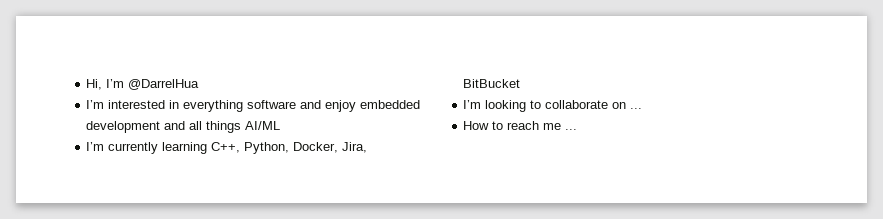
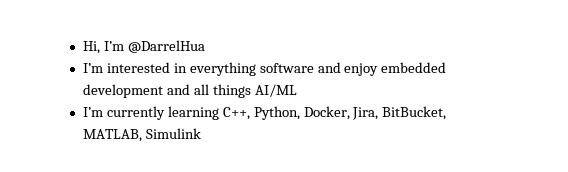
- I’m currently learning C++, Python, Docker, Jira, BitBucket
- I’m looking to collaborate on ...
- How to reach me ...
+ I’m currently learning C++, Python, Docker, Jira, BitBucket, MATLAB, Simulink

